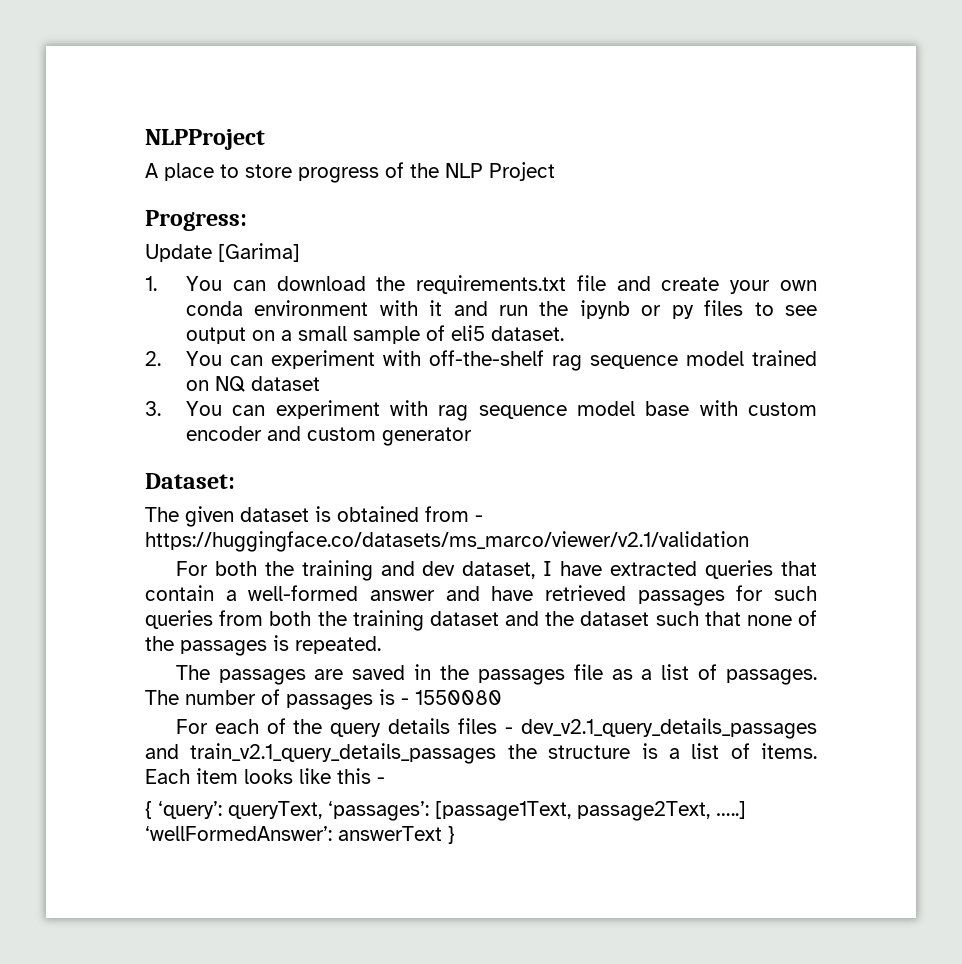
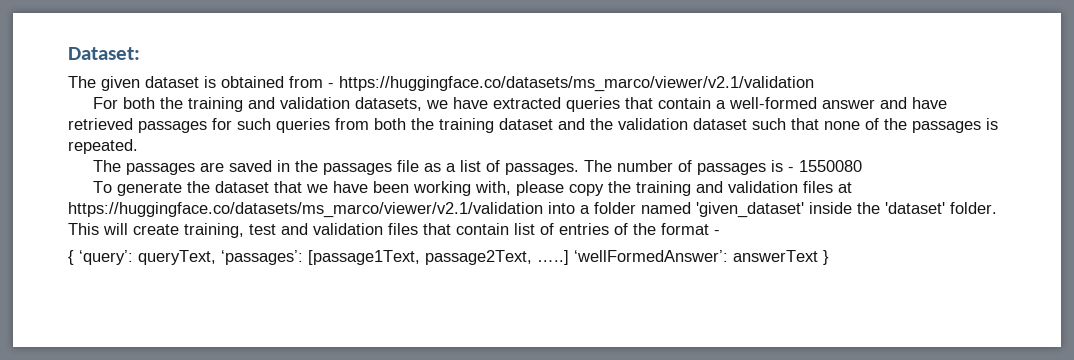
- NLPProject
- A place to store progress of the NLP Project
- Progress:
- Update [Garima]
- 1. You can download the requirements.txt file and create your own conda environment with it and run the ipynb or py files to see output on a small sample of eli5 dataset.
- 2. You can experiment with off-the-shelf rag sequence model trained on NQ dataset
- 3. You can experiment with rag sequence model base with custom encoder and custom generator
- For both the training and dev dataset, I have extracted queries that contain a well-formed answer and have retrieved passages for such queries from both the training dataset and the dataset such that none of the passages is repeated.
+ For both the training and validation datasets, we have extracted queries that contain a well-formed answer and have retrieved passages for such queries from both the training dataset and the validation dataset such that none of the passages is repeated.
- For each of the query details files - dev_v2.1_query_details_passages and train_v2.1_query_details_passages the structure is a list of items. Each item looks like this -
+ To generate the dataset that we have been working with, please copy the training and validation files at https://huggingface.co/datasets/ms_marco/viewer/v2.1/validation into a folder named 'given_dataset' inside the 'dataset' folder. This will create training, test and validation files that contain list of entries of the format -

